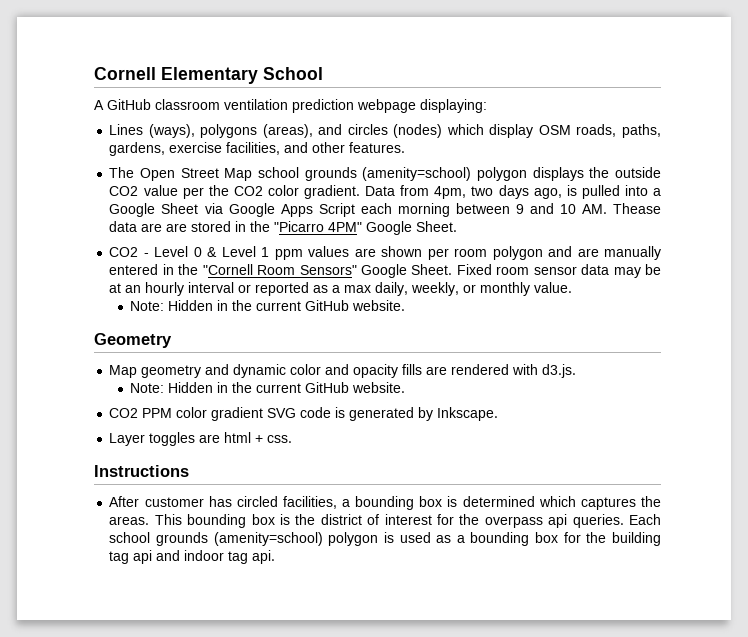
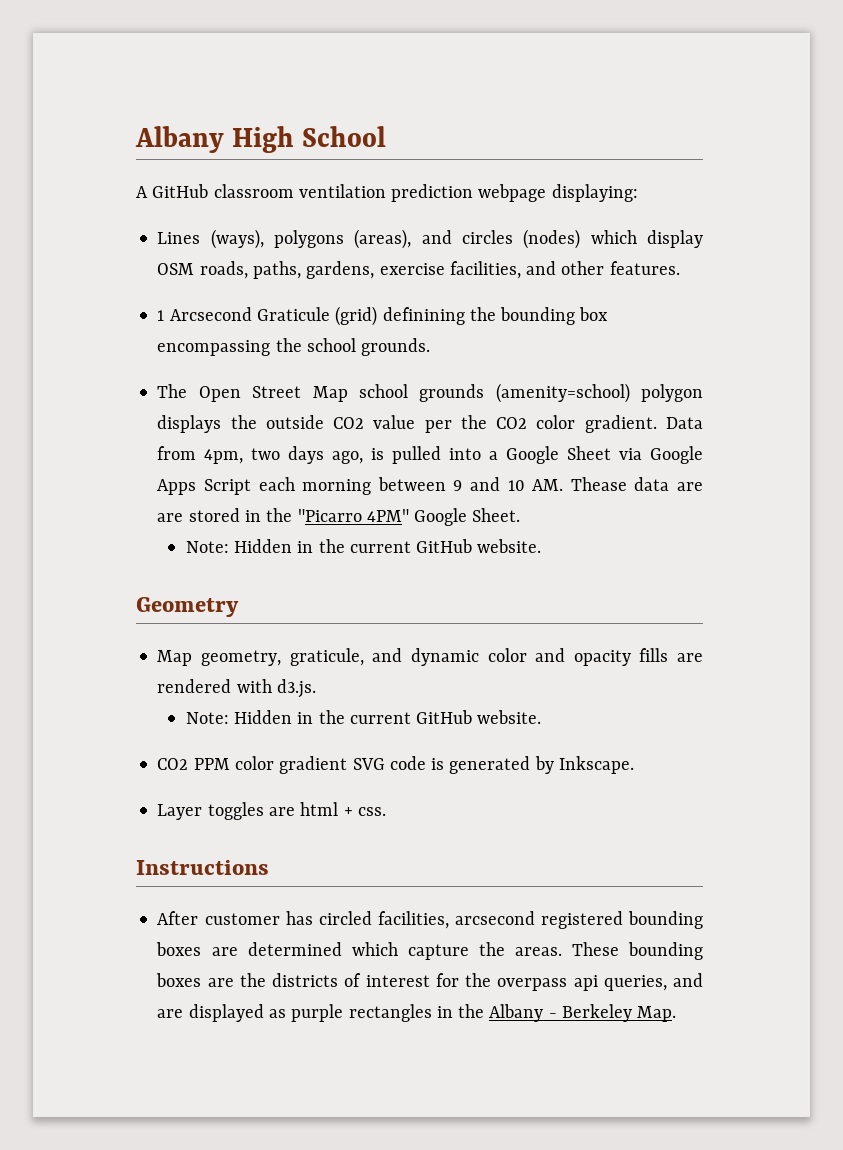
- Cornell Elementary School
+ Albany High School
+ 1 Arcsecond Graticule (grid) definining the bounding box encompassing the school grounds.
- CO2 - Level 0 & Level 1 ppm values are shown per room polygon and are manually entered in the "Cornell Room Sensors" Google Sheet. Fixed room sensor data may be at an hourly interval or reported as a max daily, weekly, or monthly value.
- Map geometry and dynamic color and opacity fills are rendered with d3.js.
+ Map geometry, graticule, and dynamic color and opacity fills are rendered with d3.js.
- After customer has circled facilities, a bounding box is determined which captures the areas.
+ After customer has circled facilities, arcsecond registered bounding boxes are determined which capture the areas.
- This bounding box is the district of interest for the overpass api queries. Each school grounds (amenity=school) polygon is used as a bounding box for the building tag api and indoor tag api.
+ These bounding boxes are the districts of interest for the overpass api queries, and are displayed as purple rectangles in the Albany - Berkeley Map.

